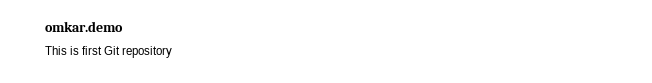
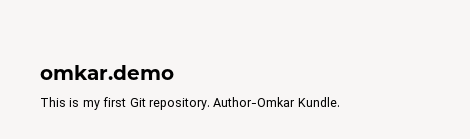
- This is first Git repository
+ This is my first Git repository. Author-Omkar Kundle.

